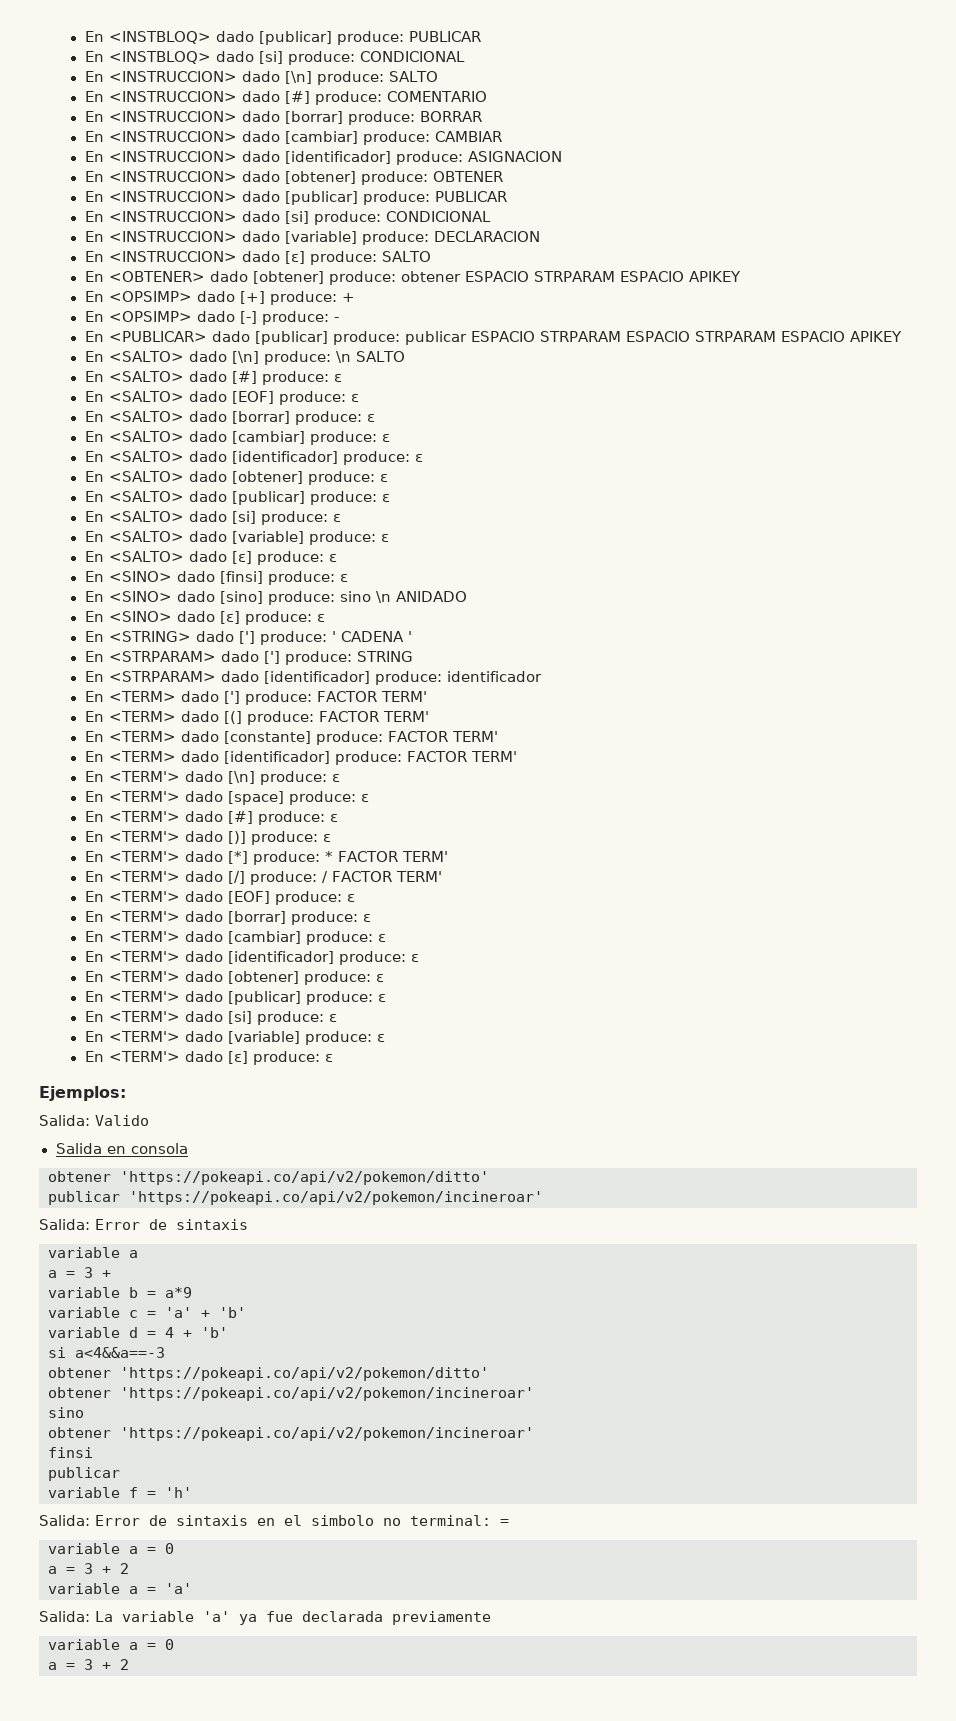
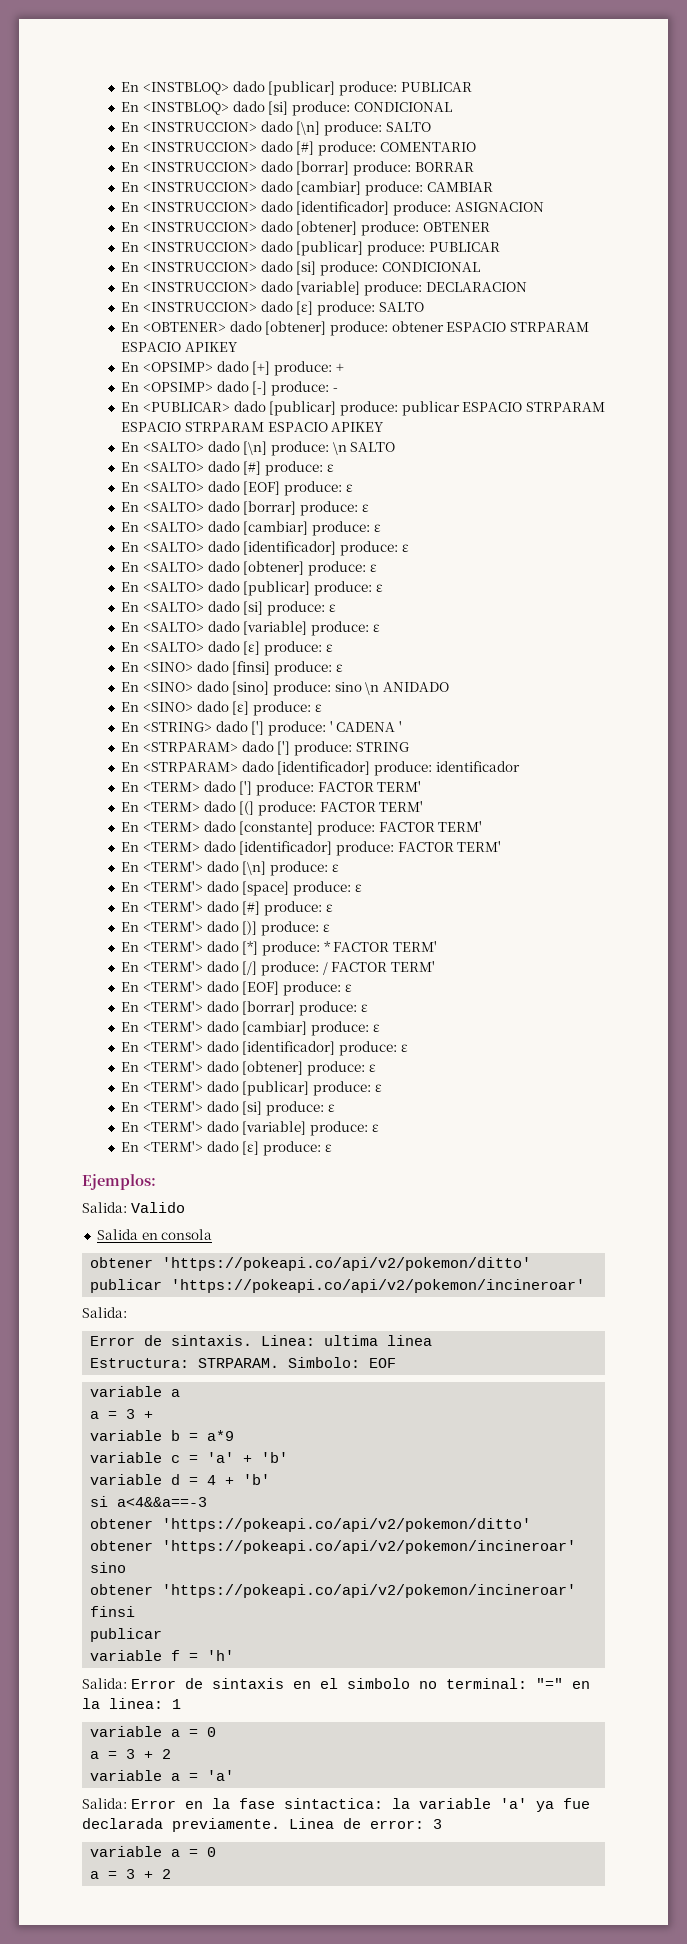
  publicar 'https://pokeapi.co/api/v2/pokemon/incineroar'
- Salida: Error de sintaxis
+ Salida:
+ Error de sintaxis. Linea: ultima linea
+ Estructura: STRPARAM. Simbolo: EOF
- Salida: Error de sintaxis en el simbolo no terminal: =
+ Salida: Error de sintaxis en el simbolo no terminal: "=" en la linea: 1
- Salida: La variable 'a' ya fue declarada previamente
+ Salida: Error en la fase sintactica: la variable 'a' ya fue declarada previamente. Linea de error: 3

